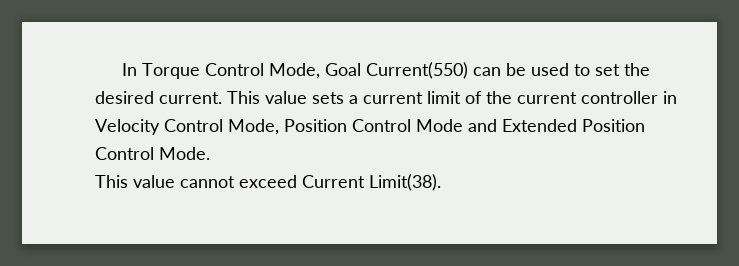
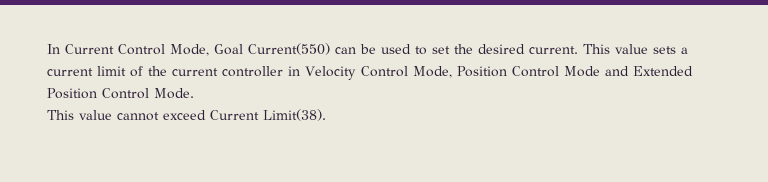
- In Torque Control Mode, Goal Current(550) can be used to set the desired current.
+ In Current Control Mode, Goal Current(550) can be used to set the desired current.

